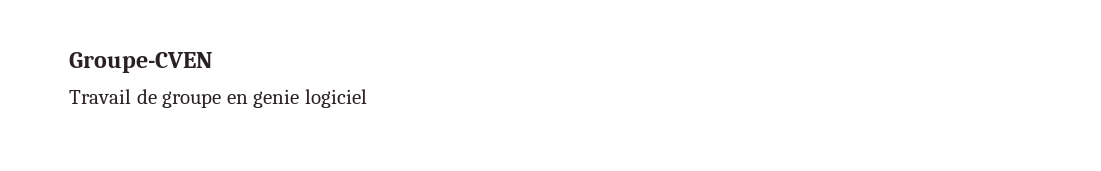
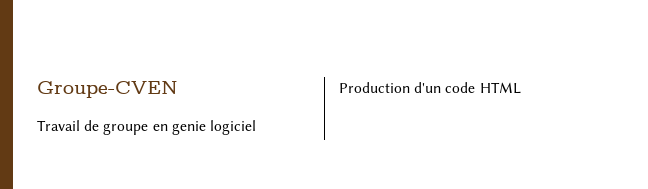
- Travail de groupe en genie logiciel
+ Travail de groupe en genie logiciel Production d'un code HTML

